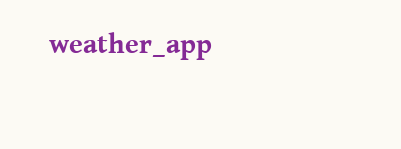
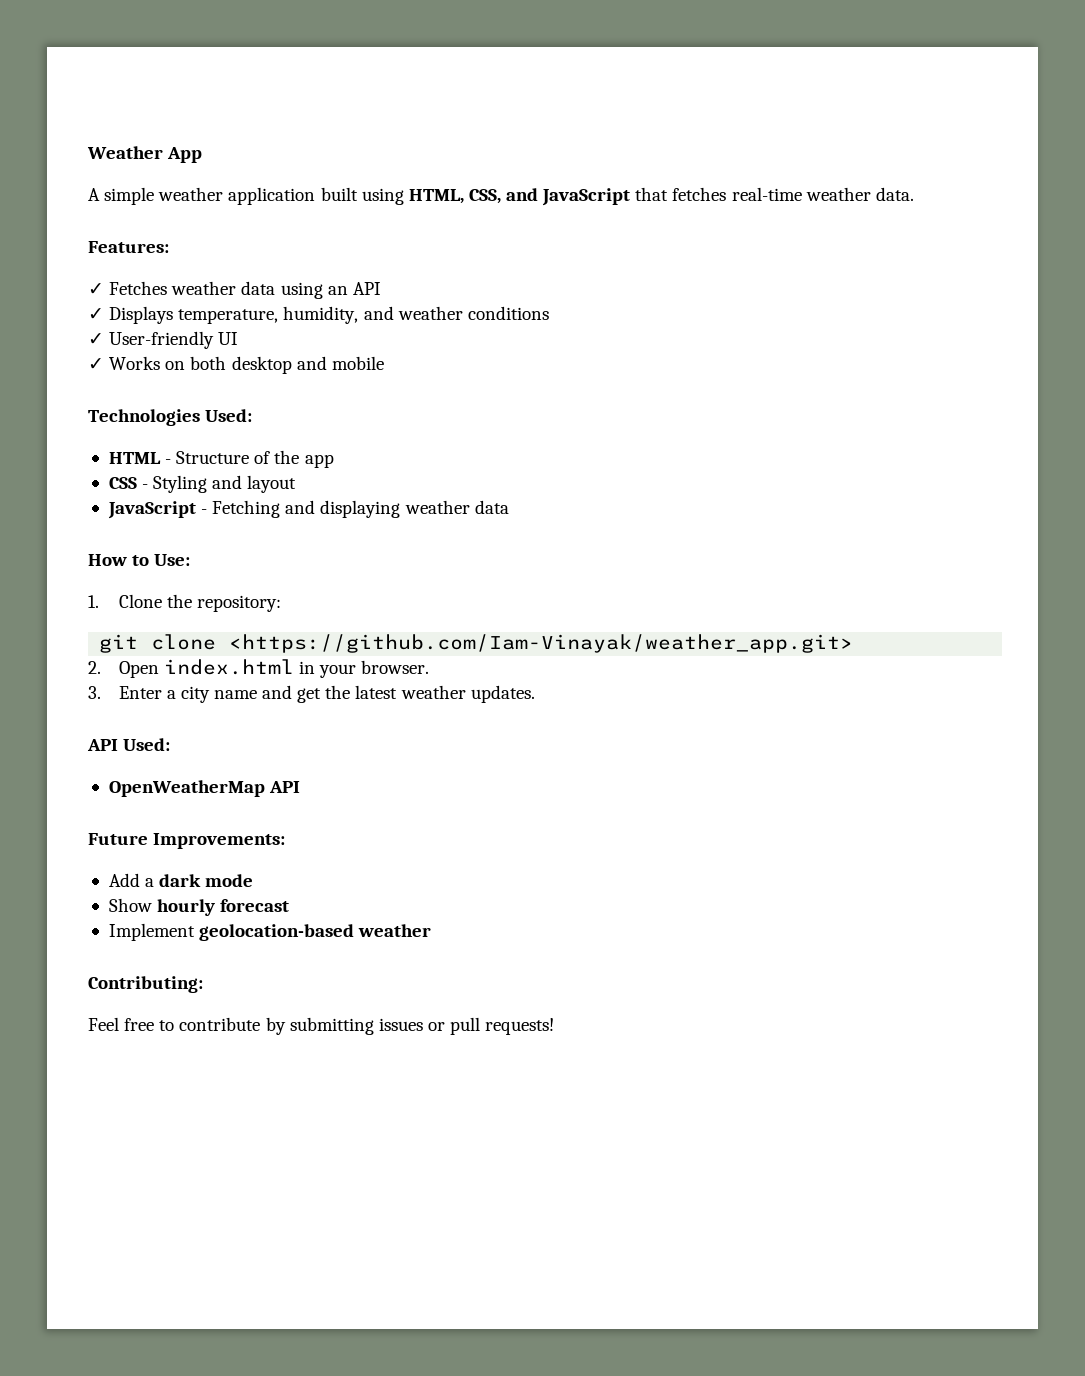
- weather_app
+ Weather App
+ A simple weather application built using HTML, CSS, and JavaScript that fetches real-time weather data.
+ Features:
+ ✓ Fetches weather data using an API
+ ✓ Displays temperature, humidity, and weather conditions
+ ✓ User-friendly UI
+ ✓ Works on both desktop and mobile
+ Technologies Used:
+ HTML - Structure of the app
+ CSS - Styling and layout
+ JavaScript - Fetching and displaying weather data
+ How to Use:
+ 1. Clone the repository:
+ git clone <https://github.com/Iam-Vinayak/weather_app.git>
+ 2. Open index.html in your browser.
+ 3. Enter a city name and get the latest weather updates.
+ API Used:
+ OpenWeatherMap API
+ Future Improvements:
+ Add a dark mode
+ Show hourly forecast
+ Implement geolocation-based weather
+ Contributing:
+ Feel free to contribute by submitting issues or pull requests!

